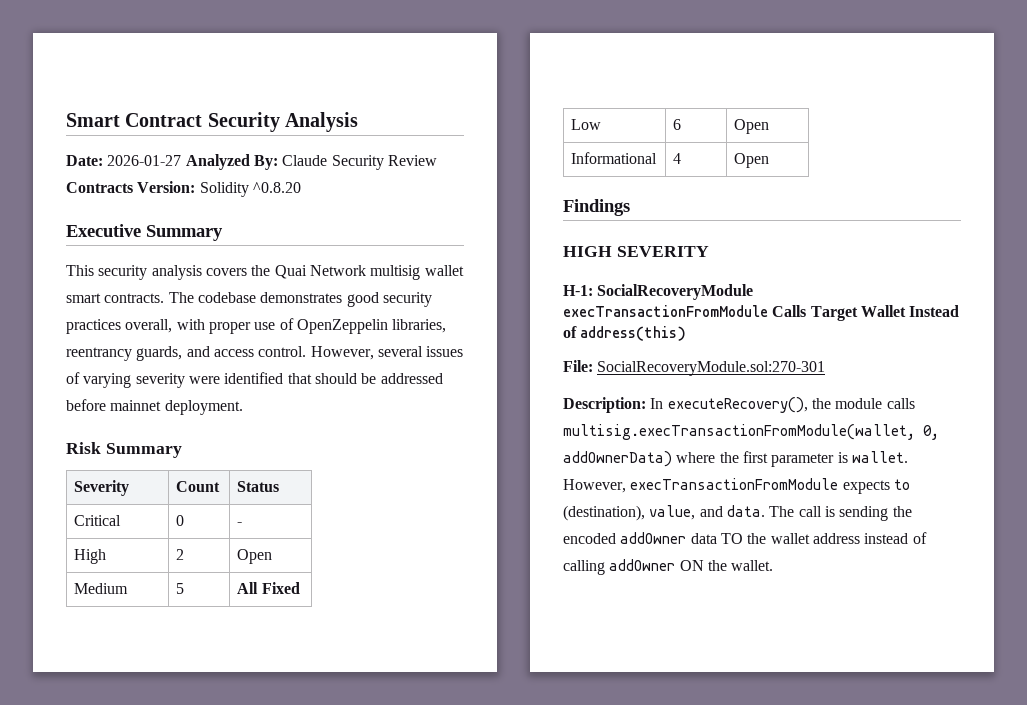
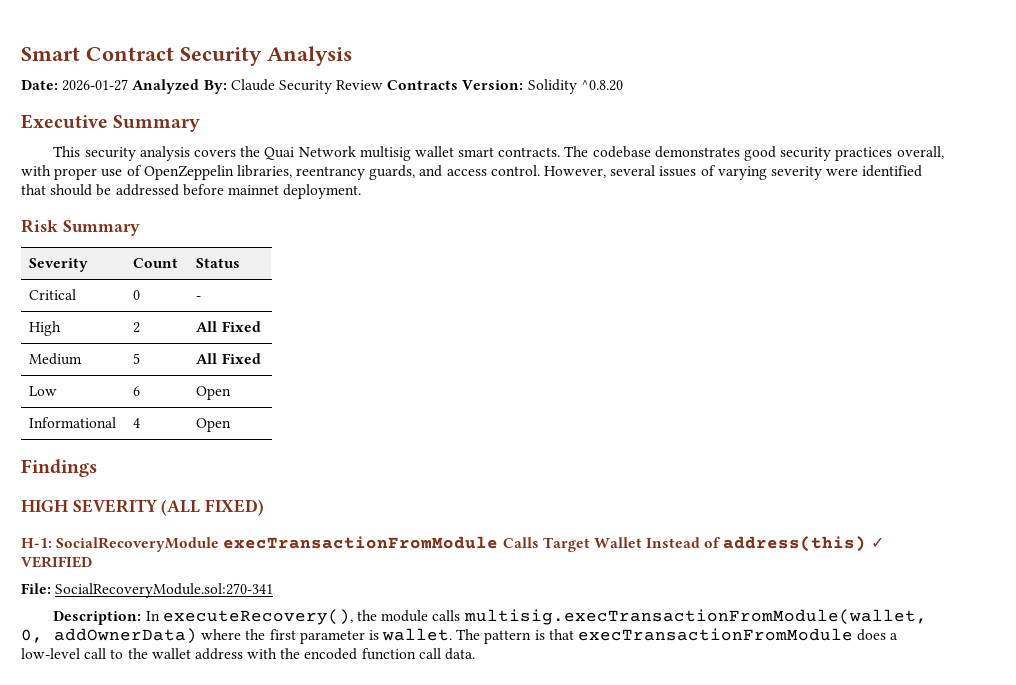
- High | 2 | Open
+ High | 2 | All Fixed
- HIGH SEVERITY
+ HIGH SEVERITY (ALL FIXED)
- H-1: SocialRecoveryModule execTransactionFromModule Calls Target Wallet Instead of address(this)
+ H-1: SocialRecoveryModule execTransactionFromModule Calls Target Wallet Instead of address(this) ✓ VERIFIED
- File: SocialRecoveryModule.sol:270-301
+ File: SocialRecoveryModule.sol:270-341
- However, execTransactionFromModule expects to (destination), value, and data. The call is sending the encoded addOwner data TO the wallet address instead of calling addOwner ON the wallet.
+ The pattern is that execTransactionFromModule does a low-level call to the wallet address with the encoded function call data.

